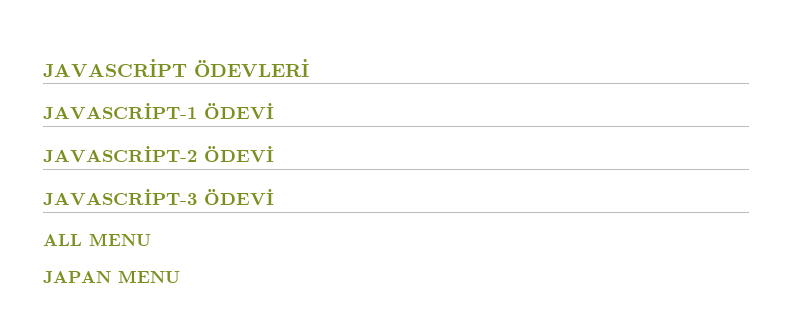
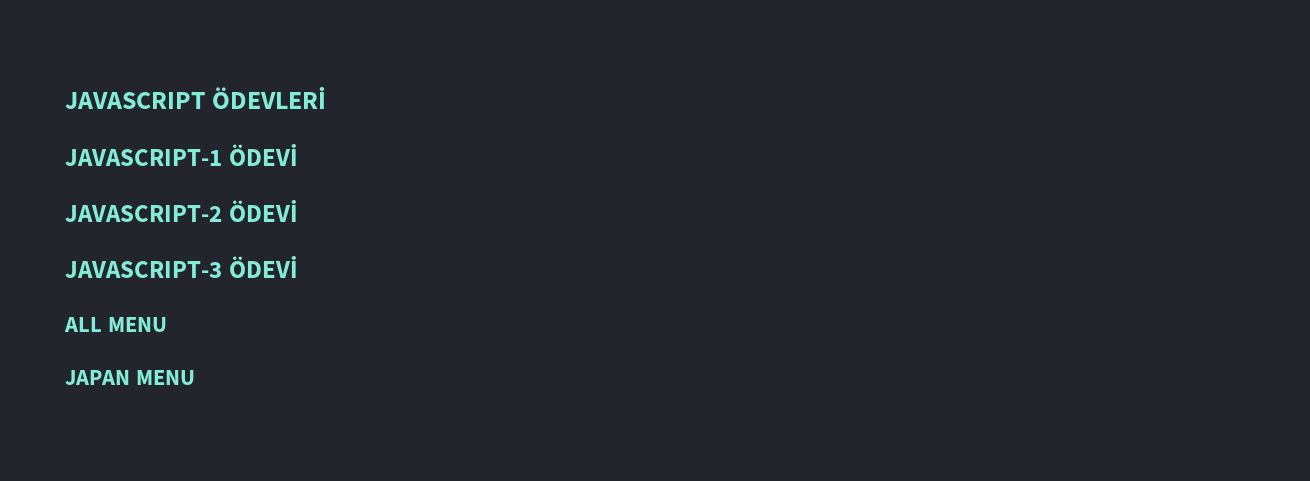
- JAVASCRİPT ÖDEVLERİ
+ JAVASCRIPT ÖDEVLERİ
- JAVASCRİPT-1 ÖDEVİ
- JAVASCRİPT-2 ÖDEVİ
- JAVASCRİPT-3 ÖDEVİ
+ JAVASCRIPT-1 ÖDEVİ
+ JAVASCRIPT-2 ÖDEVİ
+ JAVASCRIPT-3 ÖDEVİ

